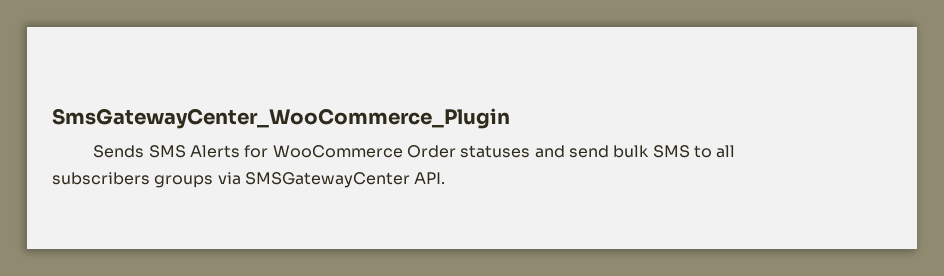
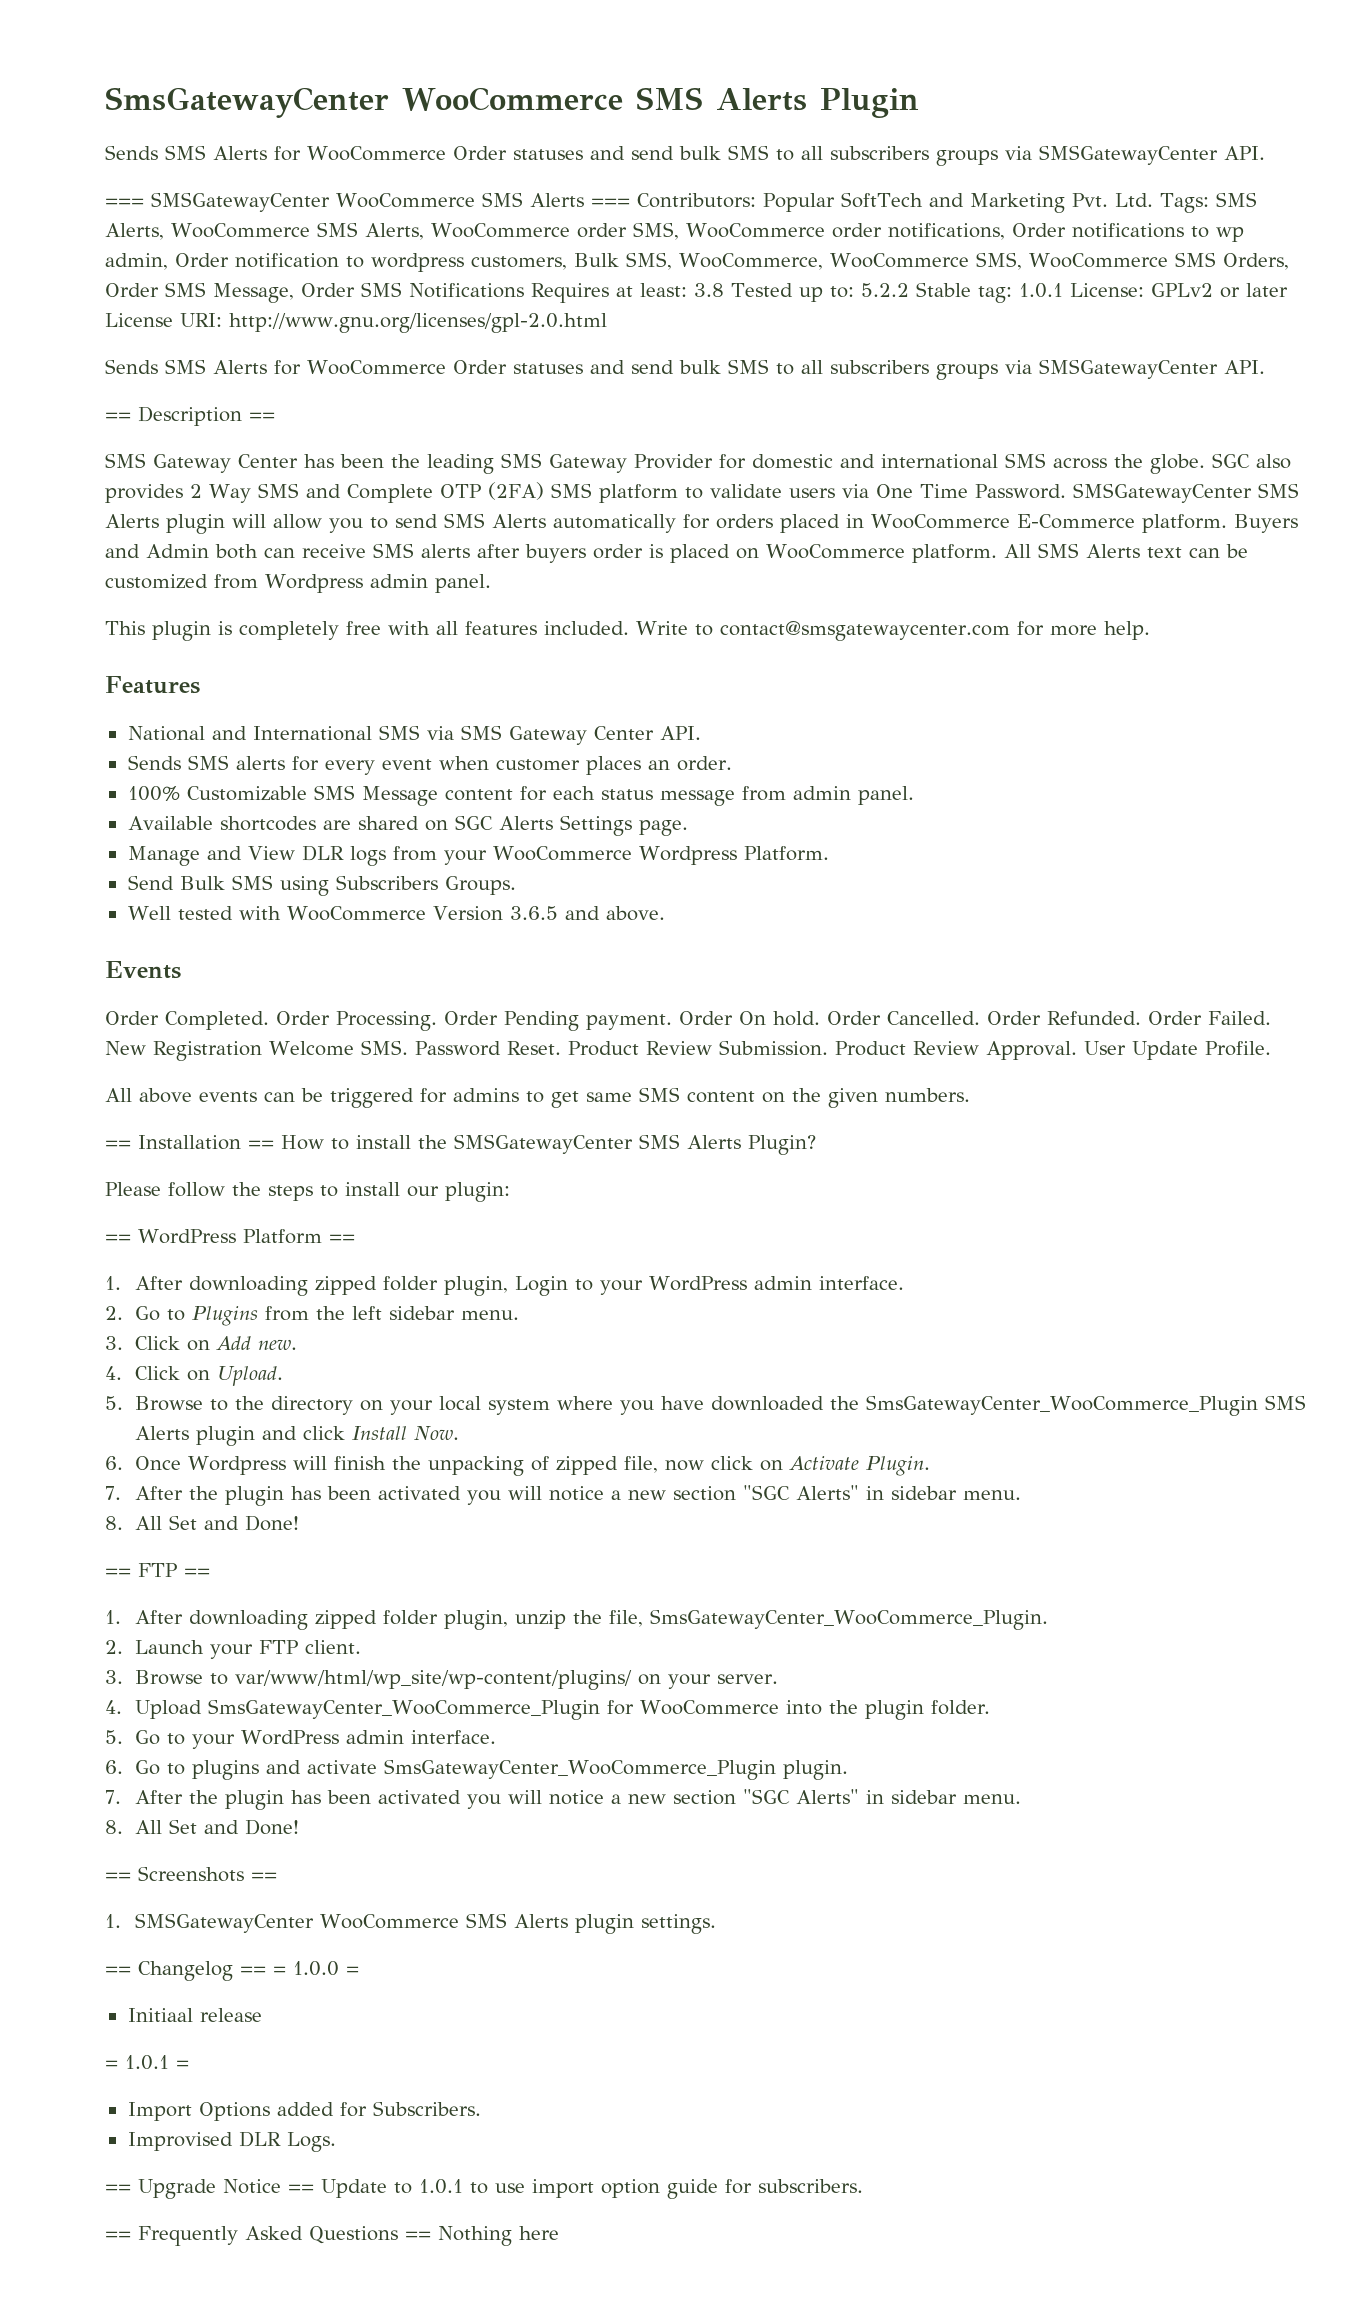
- SmsGatewayCenter_WooCommerce_Plugin
+ SmsGatewayCenter WooCommerce SMS Alerts Plugin
+ === SMSGatewayCenter WooCommerce SMS Alerts === Contributors: Popular SoftTech and Marketing Pvt. Ltd. Tags: SMS Alerts, WooCommerce SMS Alerts, WooCommerce order SMS, WooCommerce order notifications, Order notifications to wp admin, Order notification to wordpress customers, Bulk SMS, WooCommerce, WooCommerce SMS, WooCommerce SMS Orders, Order SMS Message, Order SMS Notifications Requires at least: 3.8 Tested up to: 5.2.2 Stable tag: 1.0.1 License: GPLv2 or later License URI: http://www.gnu.org/licenses/gpl-2.0.html
+ Sends SMS Alerts for WooCommerce Order statuses and send bulk SMS to all subscribers groups via SMSGatewayCenter API.
+ == Description ==
+ SMS Gateway Center has been the leading SMS Gateway Provider for domestic and international SMS across the globe. SGC also provides 2 Way SMS and Complete OTP (2FA) SMS platform to validate users via One Time Password. SMSGatewayCenter SMS Alerts plugin will allow you to send SMS Alerts automatically for orders placed in WooCommerce E-Commerce platform. Buyers and Admin both can receive SMS alerts after buyers order is placed on WooCommerce platform. All SMS Alerts text can be customized from Wordpress admin panel.
+ This plugin is completely free with all features included. Write to contact@smsgatewaycenter.com for more help.
+ Features
+ National and International SMS via SMS Gateway Center API.
+ Sends SMS alerts for every event when customer places an order.
+ 100% Customizable SMS Message content for each status message from admin panel.
+ Available shortcodes are shared on SGC Alerts Settings page.
+ Manage and View DLR logs from your WooCommerce Wordpress Platform.
+ Send Bulk SMS using Subscribers Groups.
+ Well tested with WooCommerce Version 3.6.5 and above.
+ Events
+ Order Completed. Order Processing. Order Pending payment. Order On hold. Order Cancelled. Order Refunded. Order Failed. New Registration Welcome SMS. Password Reset. Product Review Submission. Product Review Approval. User Update Profile.
+ All above events can be triggered for admins to get same SMS content on the given numbers.
+ == Installation == How to install the SMSGatewayCenter SMS Alerts Plugin?
+ Please follow the steps to install our plugin:
+ == WordPress Platform ==
+ 1. After downloading zipped folder plugin, Login to your WordPress admin interface.
+ 2. Go to Plugins from the left sidebar menu.
+ 3. Click on Add new.
+ 4. Click on Upload.
+ 5. Browse to the directory on your local system where you have downloaded the SmsGatewayCenter_WooCommerce_Plugin SMS Alerts plugin and click Install Now.
+ 6. Once Wordpress will finish the unpacking of zipped file, now click on Activate Plugin.
+ 7. After the plugin has been activated you will notice a new section "SGC Alerts" in sidebar menu.
+ 8. All Set and Done!
+ == FTP ==
+ 1. After downloading zipped folder plugin, unzip the file, SmsGatewayCenter_WooCommerce_Plugin.
+ 2. Launch your FTP client.
+ 3. Browse to var/www/html/wp_site/wp-content/plugins/ on your server.
+ 4. Upload SmsGatewayCenter_WooCommerce_Plugin for WooCommerce into the plugin folder.
+ 5. Go to your WordPress admin interface.
+ 6. Go to plugins and activate SmsGatewayCenter_WooCommerce_Plugin plugin.
+ 7. After the plugin has been activated you will notice a new section "SGC Alerts" in sidebar menu.
+ 8. All Set and Done!
+ == Screenshots ==
+ 1. SMSGatewayCenter WooCommerce SMS Alerts plugin settings.
+ == Changelog == = 1.0.0 =
+ Initiaal release
+ = 1.0.1 =
+ Import Options added for Subscribers.
+ Improvised DLR Logs.
+ == Upgrade Notice == Update to 1.0.1 to use import option guide for subscribers.
+ == Frequently Asked Questions == Nothing here

